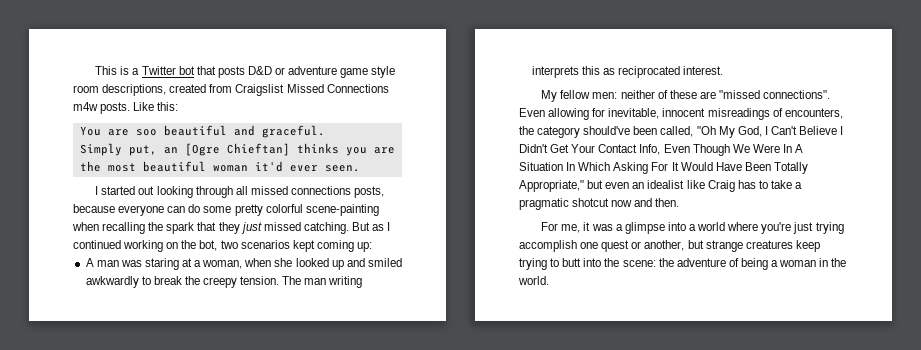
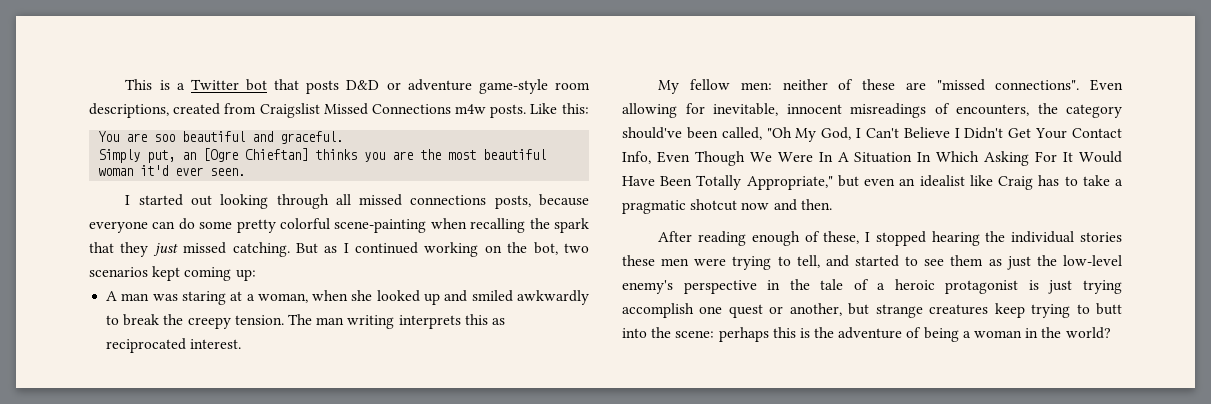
- This is a Twitter bot that posts D&D or adventure game style room descriptions, created from Craigslist Missed Connections m4w posts.
+ This is a Twitter bot that posts D&D or adventure game-style room descriptions, created from Craigslist Missed Connections m4w posts.
- For me, it was a glimpse into a world where you're just trying accomplish one quest or another, but strange creatures keep trying to butt into the scene: the adventure of being a woman in the world.
+ After reading enough of these, I stopped hearing the individual stories these men were trying to tell, and started to see them as just the low-level enemy's perspective in the tale of a heroic protagonist is just trying accomplish one quest or another, but strange creatures keep trying to butt into the scene: perhaps this is the adventure of being a woman in the world?

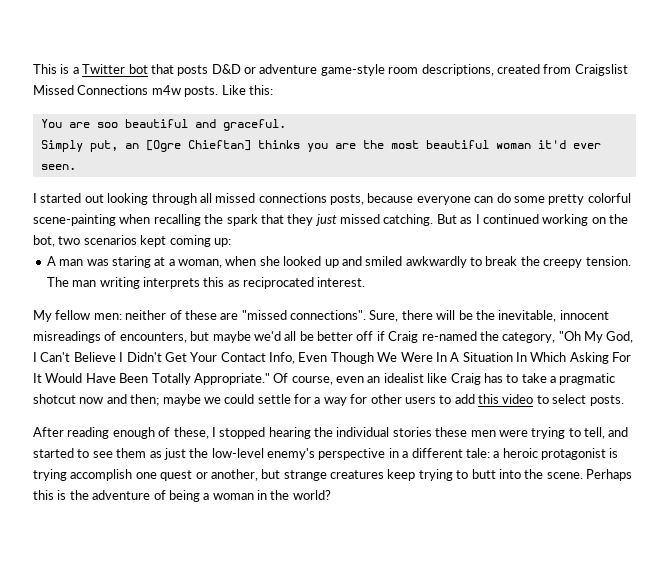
- Even allowing for inevitable, innocent misreadings of encounters, the category should've been called, "Oh My God, I Can't Believe I Didn't Get Your Contact Info, Even Though We Were In A Situation In Which Asking For It Would Have Been Totally Appropriate," but even an idealist like Craig has to take a pragmatic shotcut now and then.
+ Sure, there will be the inevitable, innocent misreadings of encounters, but maybe we'd all be better off if Craig re-named the category, "Oh My God, I Can't Believe I Didn't Get Your Contact Info, Even Though We Were In A Situation In Which Asking For It Would Have Been Totally Appropriate." Of course, even an idealist like Craig has to take a pragmatic shotcut now and then; maybe we could settle for a way for other users to add this video to select posts.
- After reading enough of these, I stopped hearing the individual stories these men were trying to tell, and started to see them as just the low-level enemy's perspective in the tale of a heroic protagonist is just trying accomplish one quest or another, but strange creatures keep trying to butt into the scene: perhaps this is the adventure of being a woman in the world?
+ After reading enough of these, I stopped hearing the individual stories these men were trying to tell, and started to see them as just the low-level enemy's perspective in a different tale: a heroic protagonist is trying accomplish one quest or another, but strange creatures keep trying to butt into the scene. Perhaps this is the adventure of being a woman in the world?

